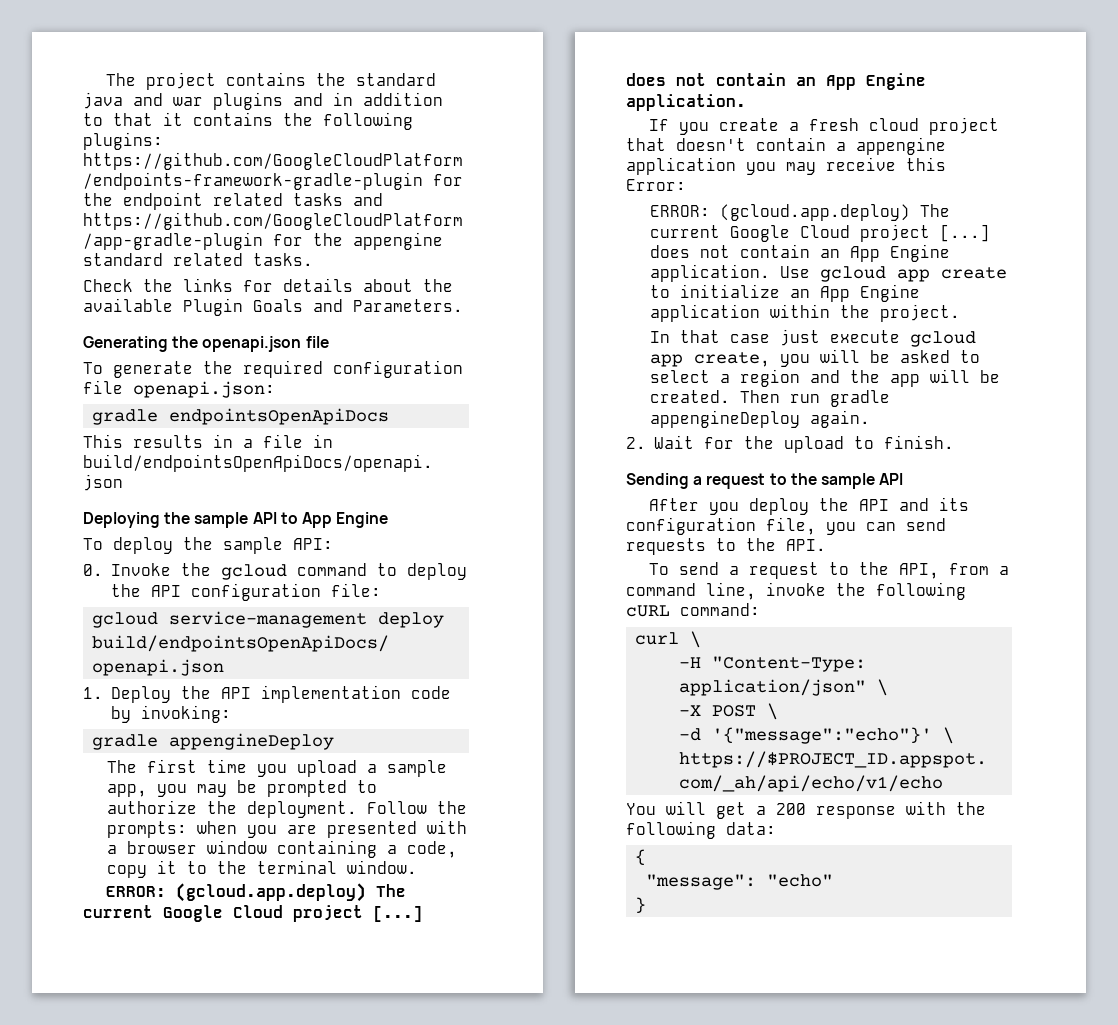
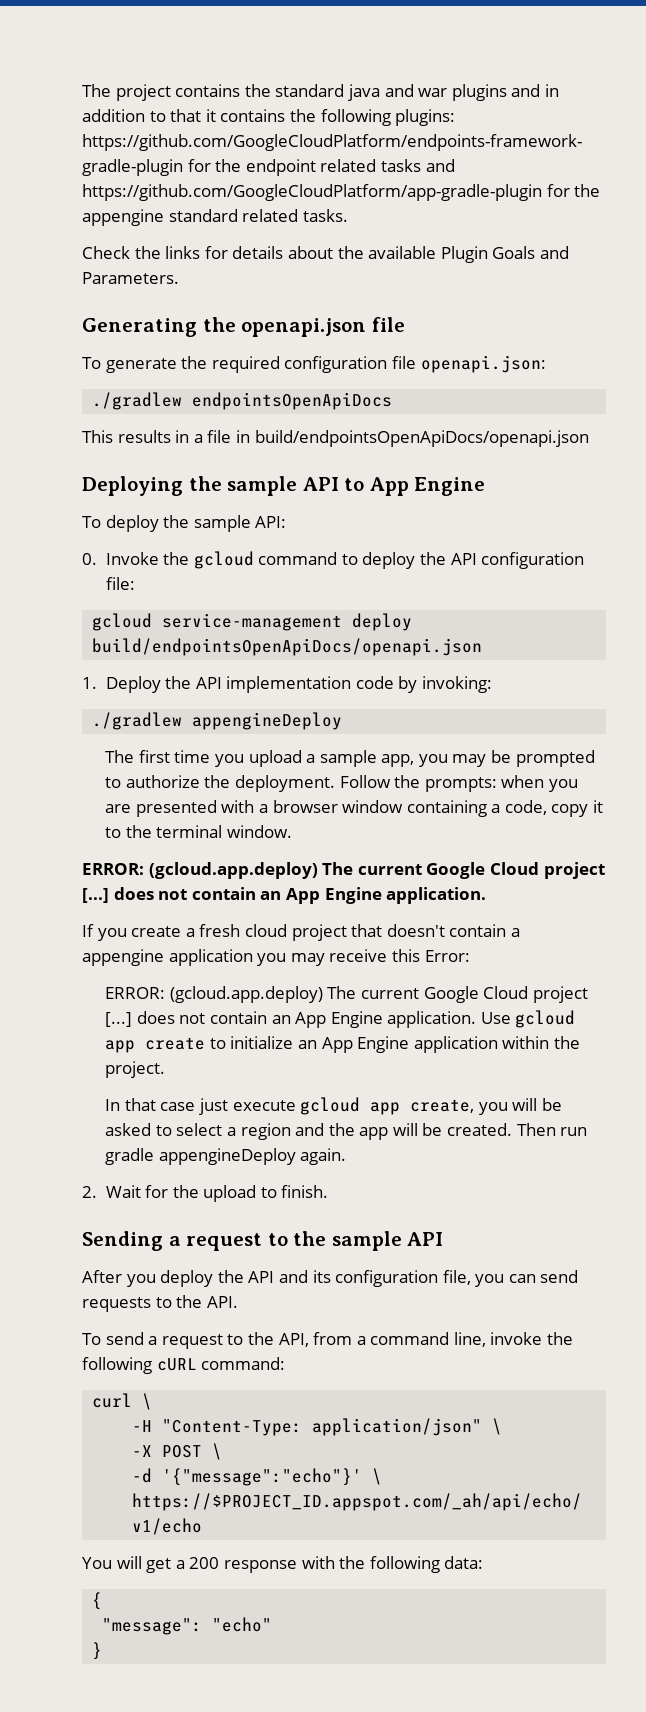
- gradle endpointsOpenApiDocs
+ ./gradlew endpointsOpenApiDocs
  1. Deploy the API implementation code by invoking:
- gradle appengineDeploy
+ ./gradlew appengineDeploy

